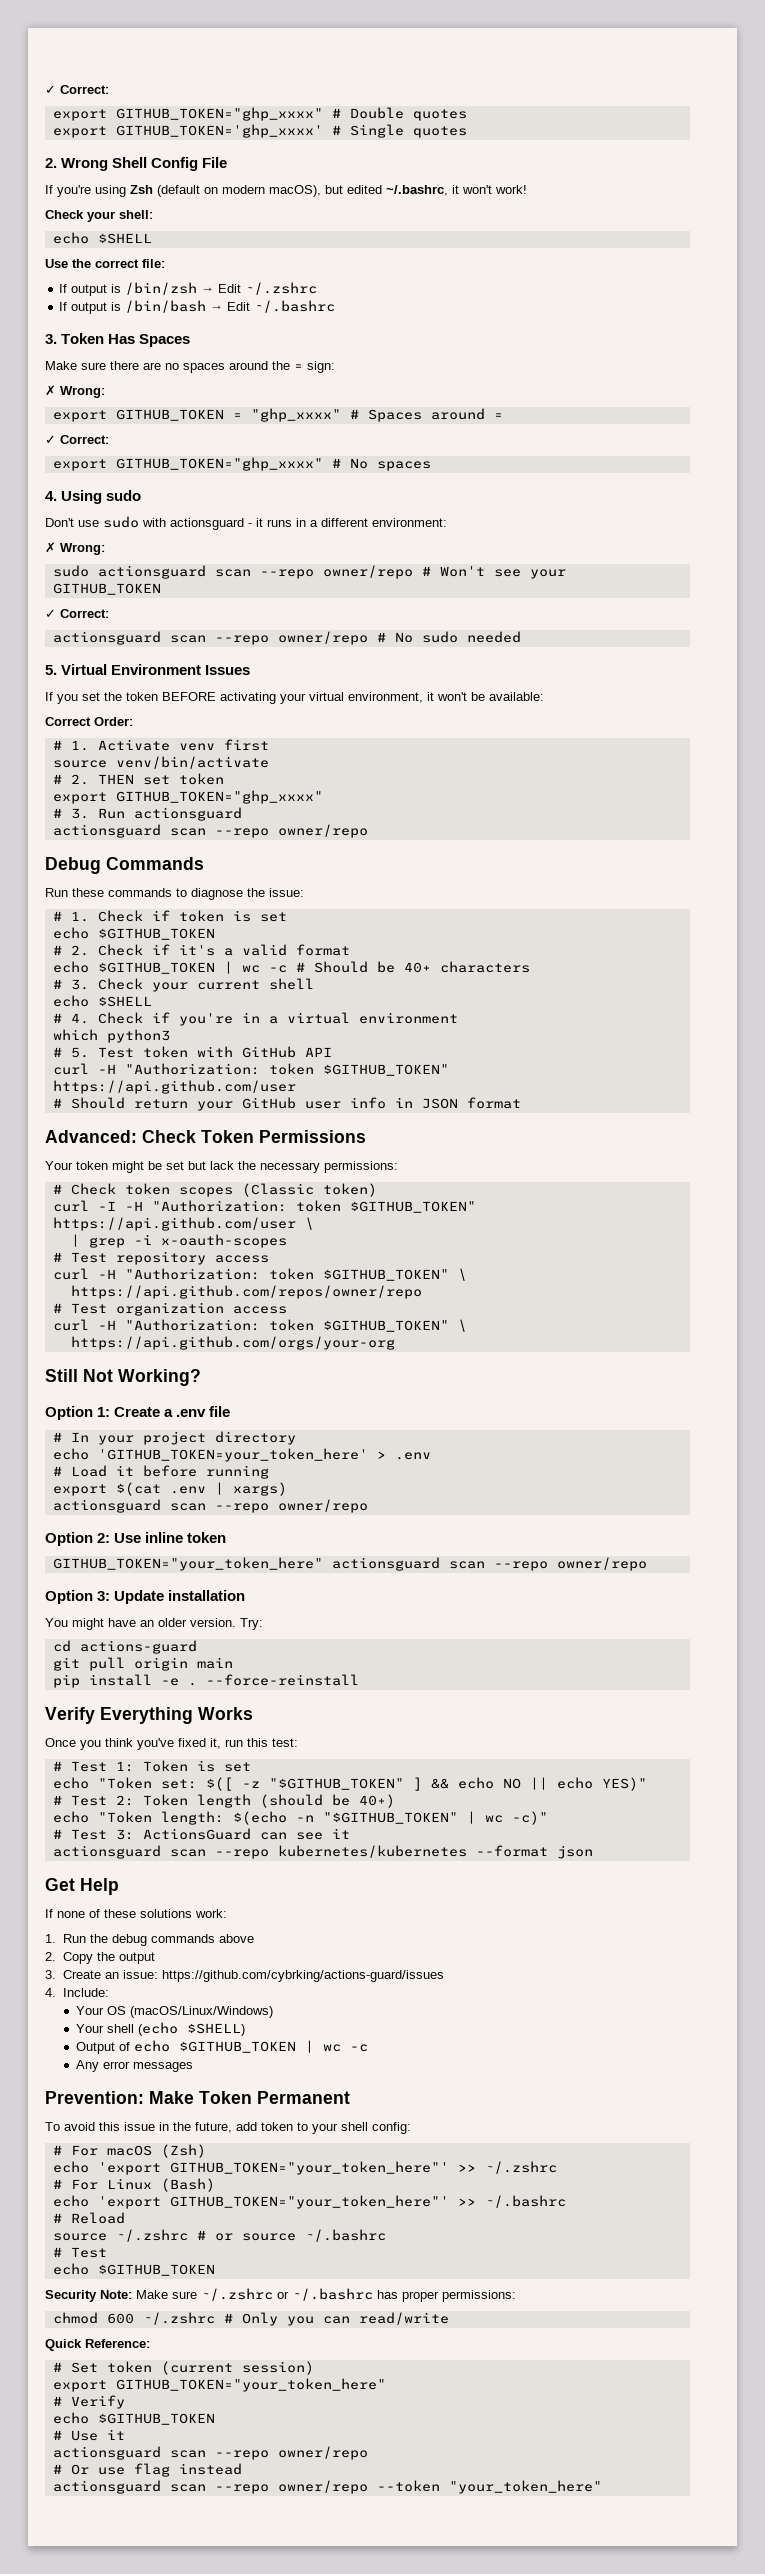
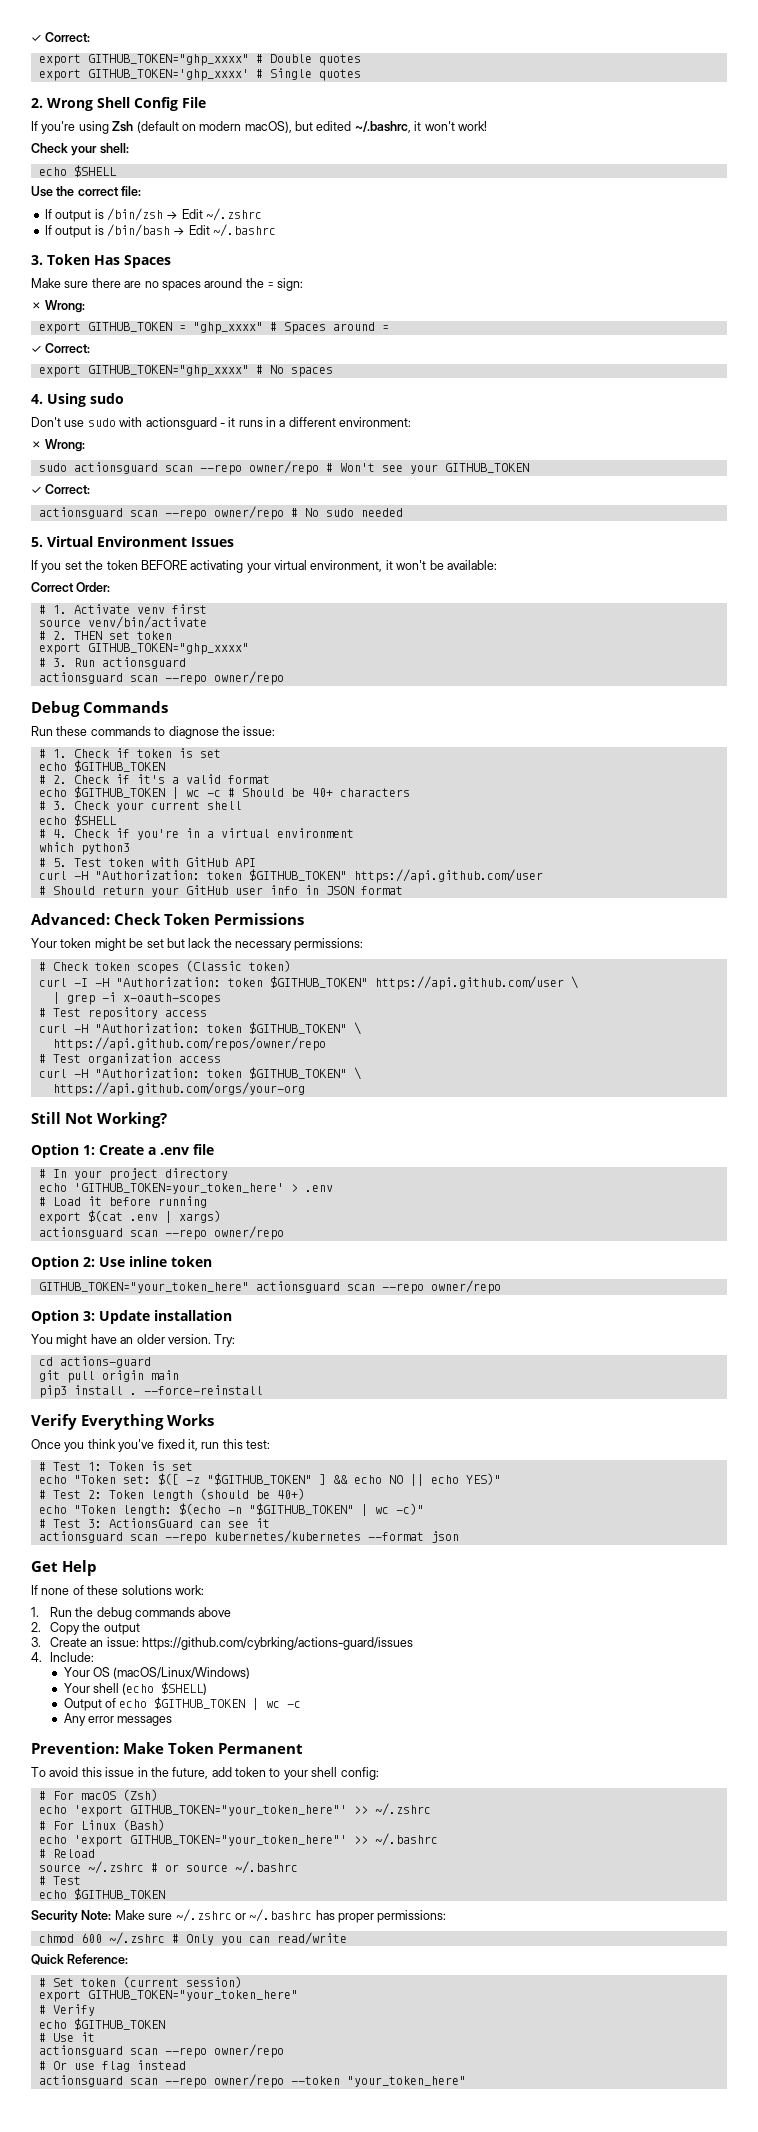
- pip install -e .
+ pip3 install .

